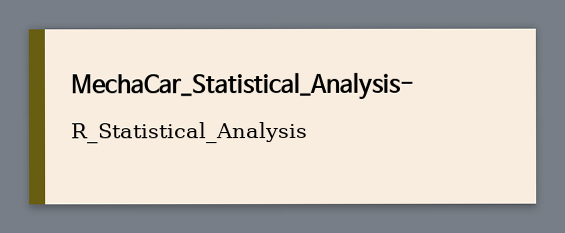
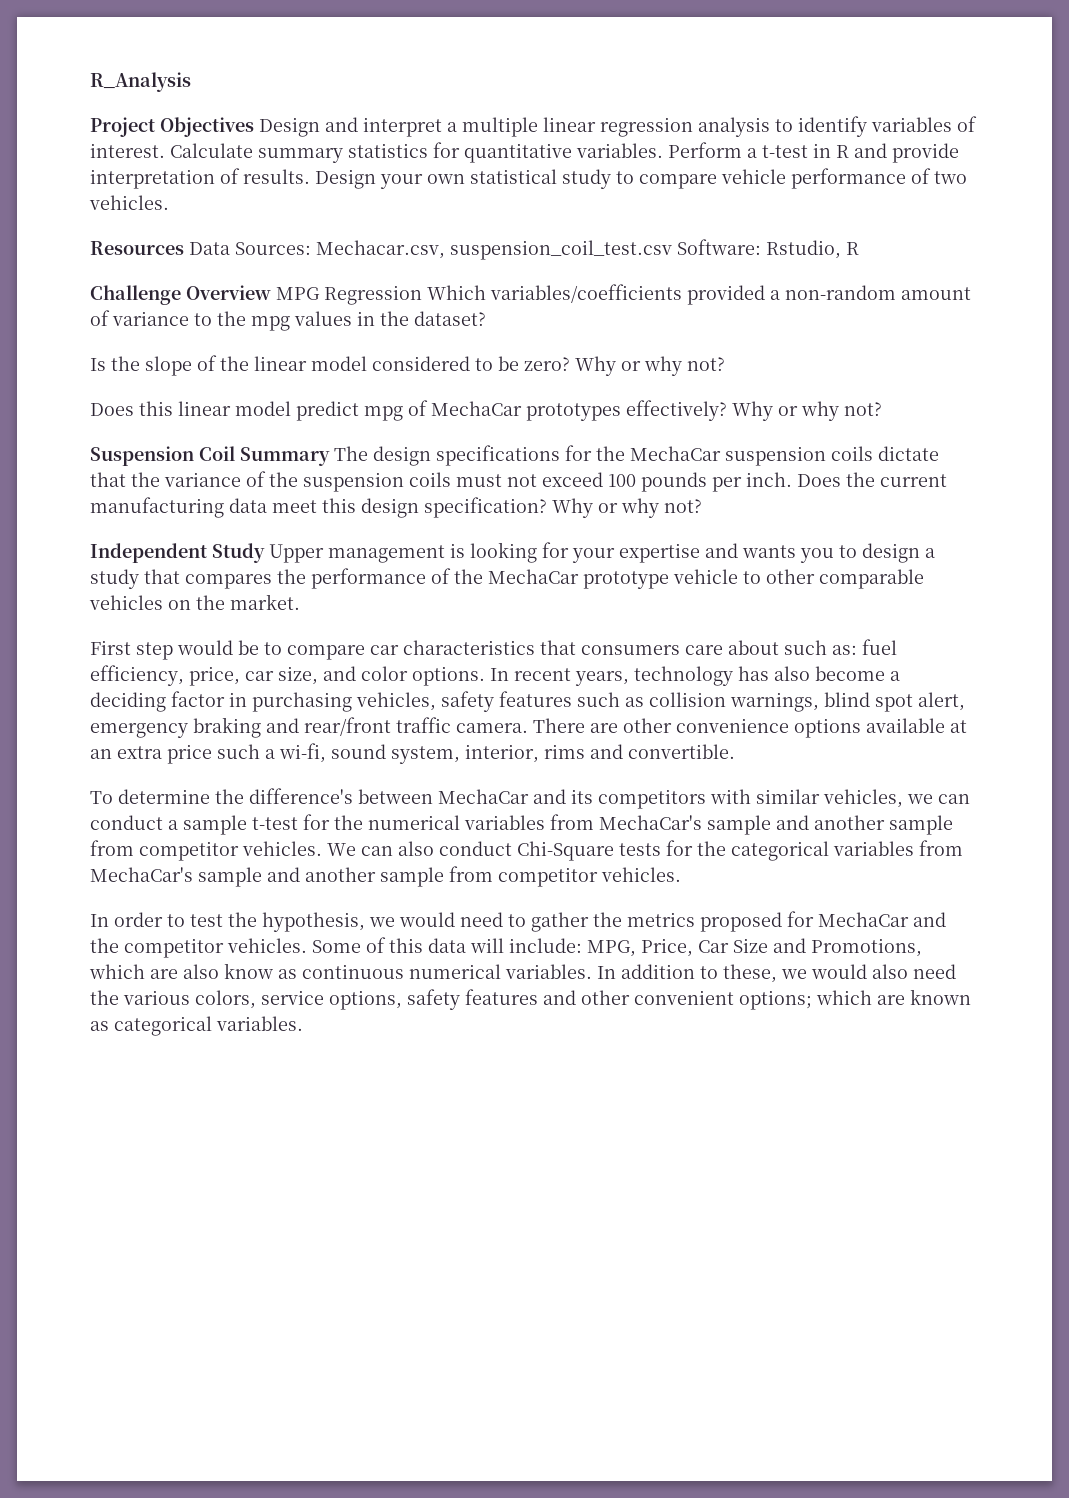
- MechaCar_Statistical_Analysis-
- R_Statistical_Analysis
+ R_Analysis
+ Project Objectives Design and interpret a multiple linear regression analysis to identify variables of interest. Calculate summary statistics for quantitative variables. Perform a t-test in R and provide interpretation of results. Design your own statistical study to compare vehicle performance of two vehicles.
+ Resources Data Sources: Mechacar.csv, suspension_coil_test.csv Software: Rstudio, R
+ Challenge Overview MPG Regression Which variables/coefficients provided a non-random amount of variance to the mpg values in the dataset?
+ Is the slope of the linear model considered to be zero? Why or why not?
+ Does this linear model predict mpg of MechaCar prototypes effectively? Why or why not?
+ Suspension Coil Summary The design specifications for the MechaCar suspension coils dictate that the variance of the suspension coils must not exceed 100 pounds per inch. Does the current manufacturing data meet this design specification? Why or why not?
+ Independent Study Upper management is looking for your expertise and wants you to design a study that compares the performance of the MechaCar prototype vehicle to other comparable vehicles on the market.
+ First step would be to compare car characteristics that consumers care about such as: fuel efficiency, price, car size, and color options. In recent years, technology has also become a deciding factor in purchasing vehicles, safety features such as collision warnings, blind spot alert, emergency braking and rear/front traffic camera. There are other convenience options available at an extra price such a wi-fi, sound system, interior, rims and convertible.
+ To determine the difference's between MechaCar and its competitors with similar vehicles, we can conduct a sample t-test for the numerical variables from MechaCar's sample and another sample from competitor vehicles. We can also conduct Chi-Square tests for the categorical variables from MechaCar's sample and another sample from competitor vehicles.
+ In order to test the hypothesis, we would need to gather the metrics proposed for MechaCar and the competitor vehicles. Some of this data will include: MPG, Price, Car Size and Promotions, which are also know as continuous numerical variables. In addition to these, we would also need the various colors, service options, safety features and other convenient options; which are known as categorical variables.

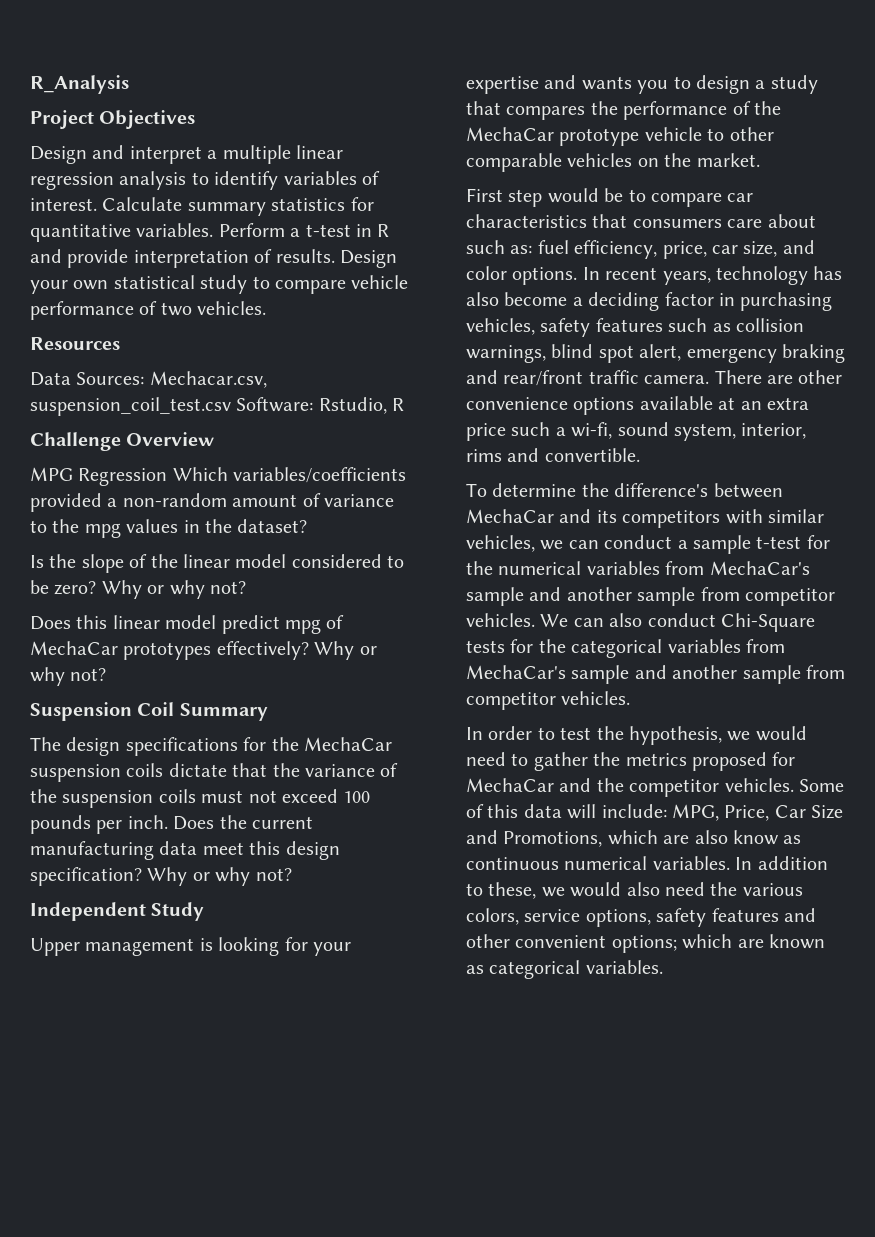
- Project Objectives Design and interpret a multiple linear regression analysis to identify variables of interest.
+ Project Objectives
+ Design and interpret a multiple linear regression analysis to identify variables of interest.
- Resources Data Sources: Mechacar.csv, suspension_coil_test.csv Software: Rstudio, R
+ Resources
+ Data Sources: Mechacar.csv, suspension_coil_test.csv Software: Rstudio, R
- Challenge Overview MPG Regression Which variables/coefficients provided a non-random amount of variance to the mpg values in the dataset?
+ Challenge Overview
+ MPG Regression Which variables/coefficients provided a non-random amount of variance to the mpg values in the dataset?
- Suspension Coil Summary The design specifications for the MechaCar suspension coils dictate that the variance of the suspension coils must not exceed 100 pounds per inch.
+ Suspension Coil Summary
+ The design specifications for the MechaCar suspension coils dictate that the variance of the suspension coils must not exceed 100 pounds per inch.
- Independent Study Upper management is looking for your expertise and wants you to design a study that compares the performance of the MechaCar prototype vehicle to other comparable vehicles on the market.
+ Independent Study
+ Upper management is looking for your expertise and wants you to design a study that compares the performance of the MechaCar prototype vehicle to other comparable vehicles on the market.

